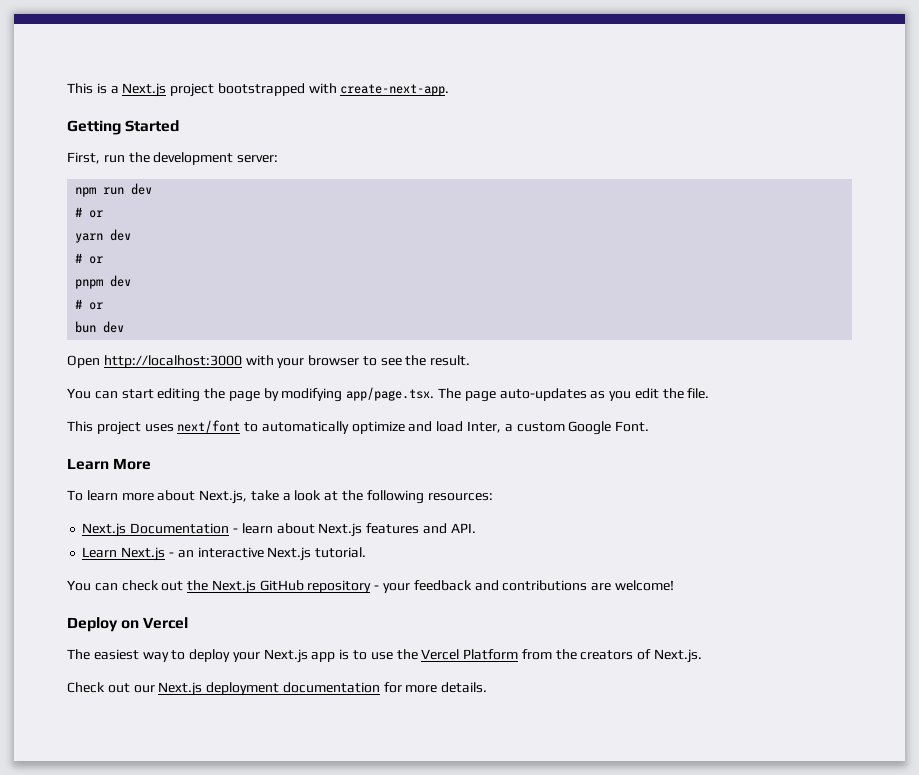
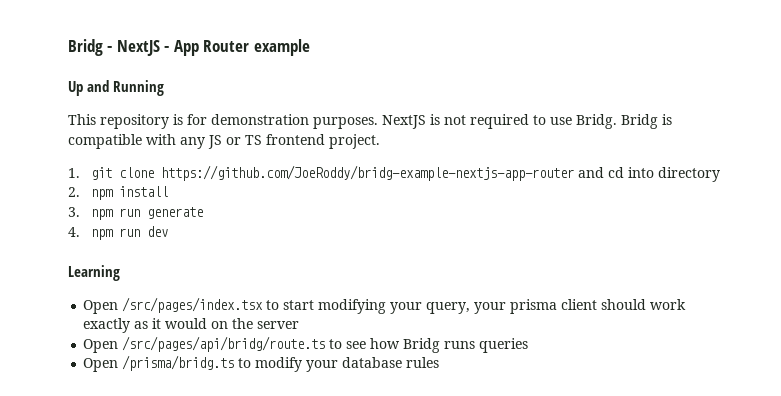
- This is a Next.js project bootstrapped with create-next-app.
- Getting Started
- First, run the development server:
- npm run dev
- # or
- yarn dev
- # or
- pnpm dev
- # or
- bun dev
- Open http://localhost:3000 with your browser to see the result.
- You can start editing the page by modifying app/page.tsx. The page auto-updates as you edit the file.
- This project uses next/font to automatically optimize and load Inter, a custom Google Font.
- Learn More
- To learn more about Next.js, take a look at the following resources:
- Next.js Documentation - learn about Next.js features and API.
- Learn Next.js - an interactive Next.js tutorial.
- You can check out the Next.js GitHub repository - your feedback and contributions are welcome!
- Deploy on Vercel
- The easiest way to deploy your Next.js app is to use the Vercel Platform from the creators of Next.js.
- Check out our Next.js deployment documentation for more details.
+ Bridg - NextJS - App Router example
+ Up and Running
+ This repository is for demonstration purposes. NextJS is not required to use Bridg. Bridg is compatible with any JS or TS frontend project.
+ 1. git clone https://github.com/JoeRoddy/bridg-example-nextjs-app-router and cd into directory
+ 2. npm install
+ 3. npm run generate
+ 4. npm run dev
+ Learning
+ Open /src/pages/index.tsx to start modifying your query, your prisma client should work exactly as it would on the server
+ Open /src/pages/api/bridg/route.ts to see how Bridg runs queries
+ Open /prisma/bridg.ts to modify your database rules

